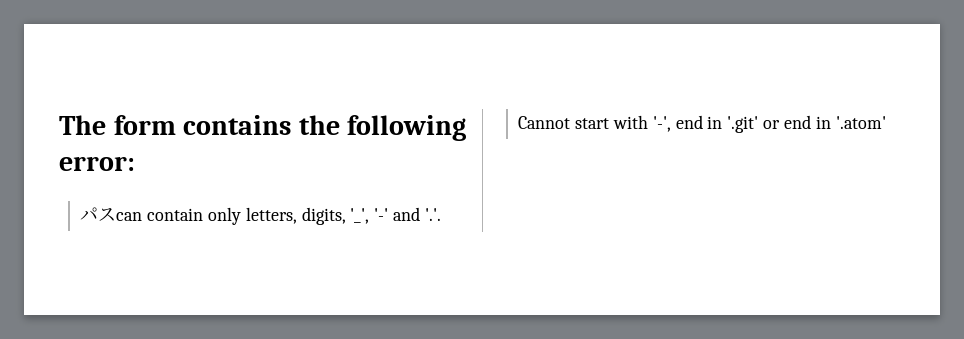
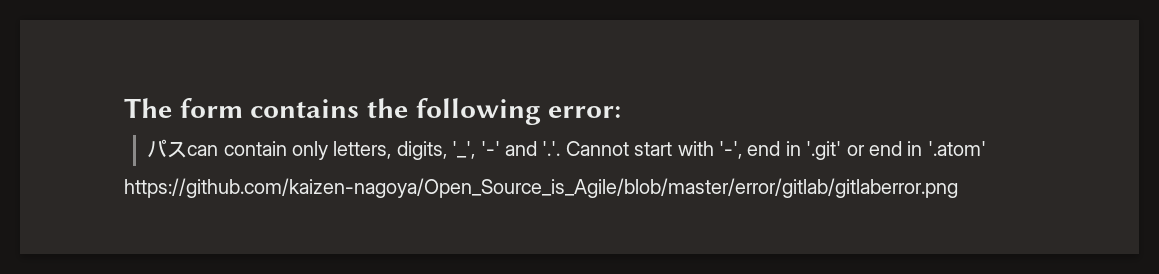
+ https://github.com/kaizen-nagoya/Open_Source_is_Agile/blob/master/error/gitlab/gitlaberror.png

